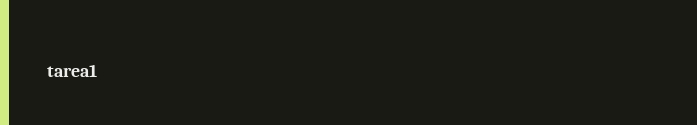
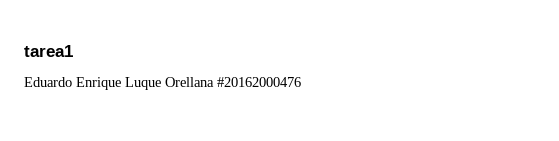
+ Eduardo Enrique Luque Orellana #20162000476

